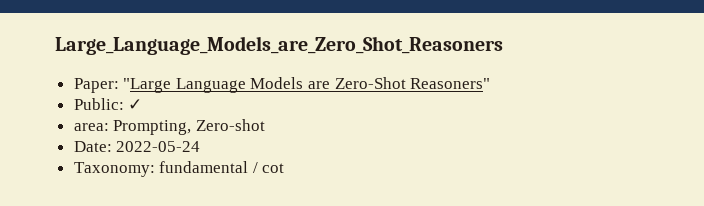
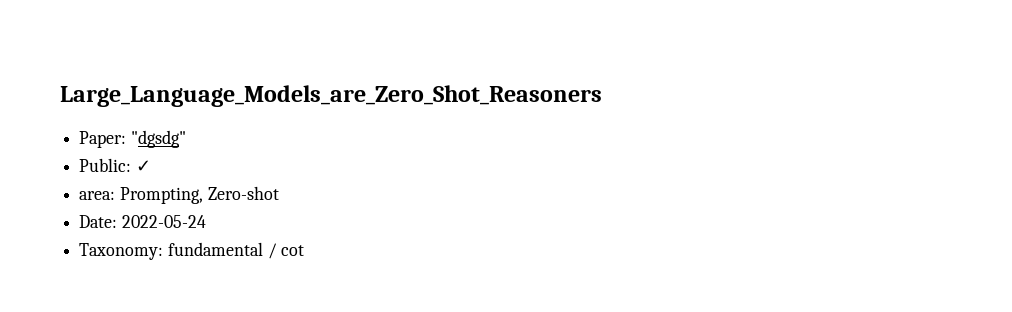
- Paper: "Large Language Models are Zero-Shot Reasoners"
+ Paper: "dgsdg"

